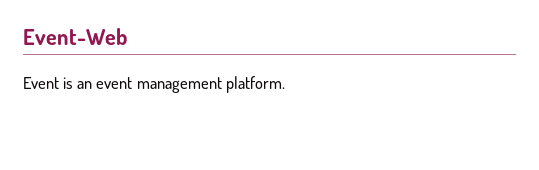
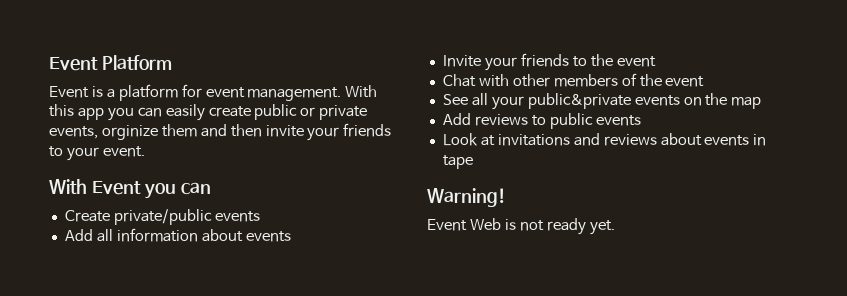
- Event-Web
+ Event Platform
- Event is an event management platform.
+ Event is a platform for event management. With this app you can easily create public or private events, orginize them and then invite your friends to your event.
+ With Event you can
+ Create private/public events
+ Add all information about events
+ Invite your friends to the event
+ Chat with other members of the event
+ See all your public&private events on the map
+ Add reviews to public events
+ Look at invitations and reviews about events in tape
+ Warning!
+ Event Web is not ready yet.

